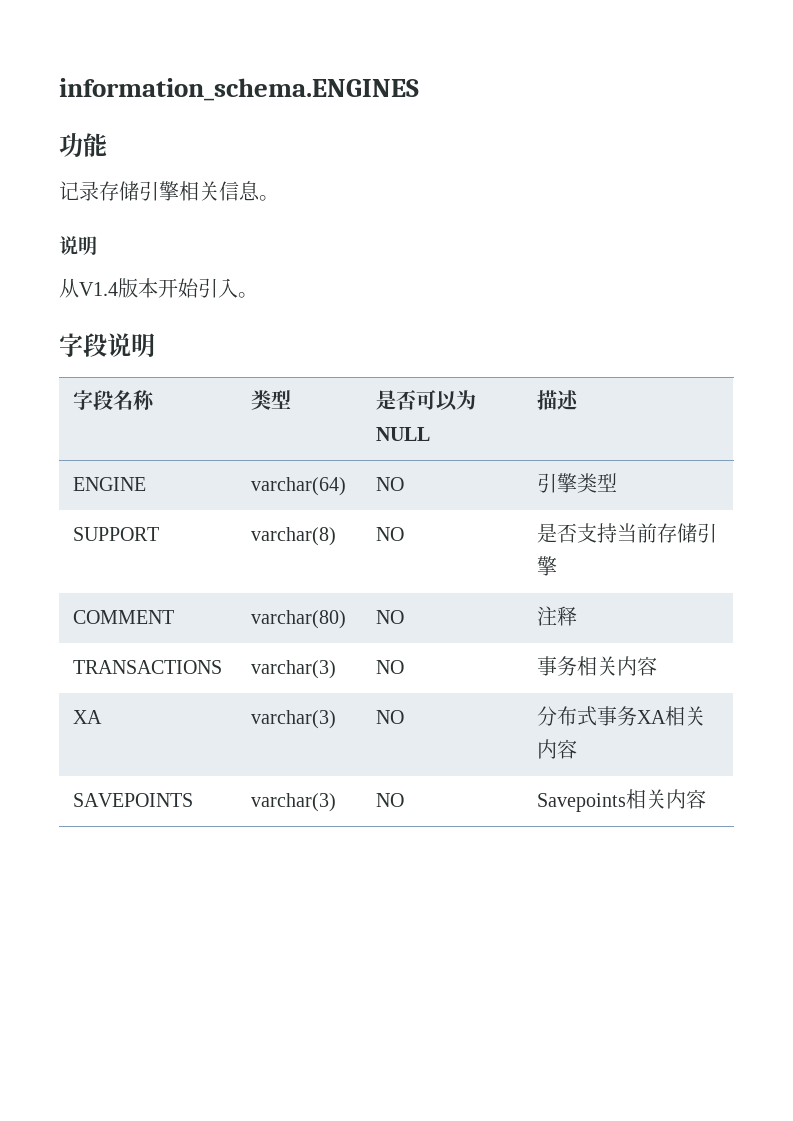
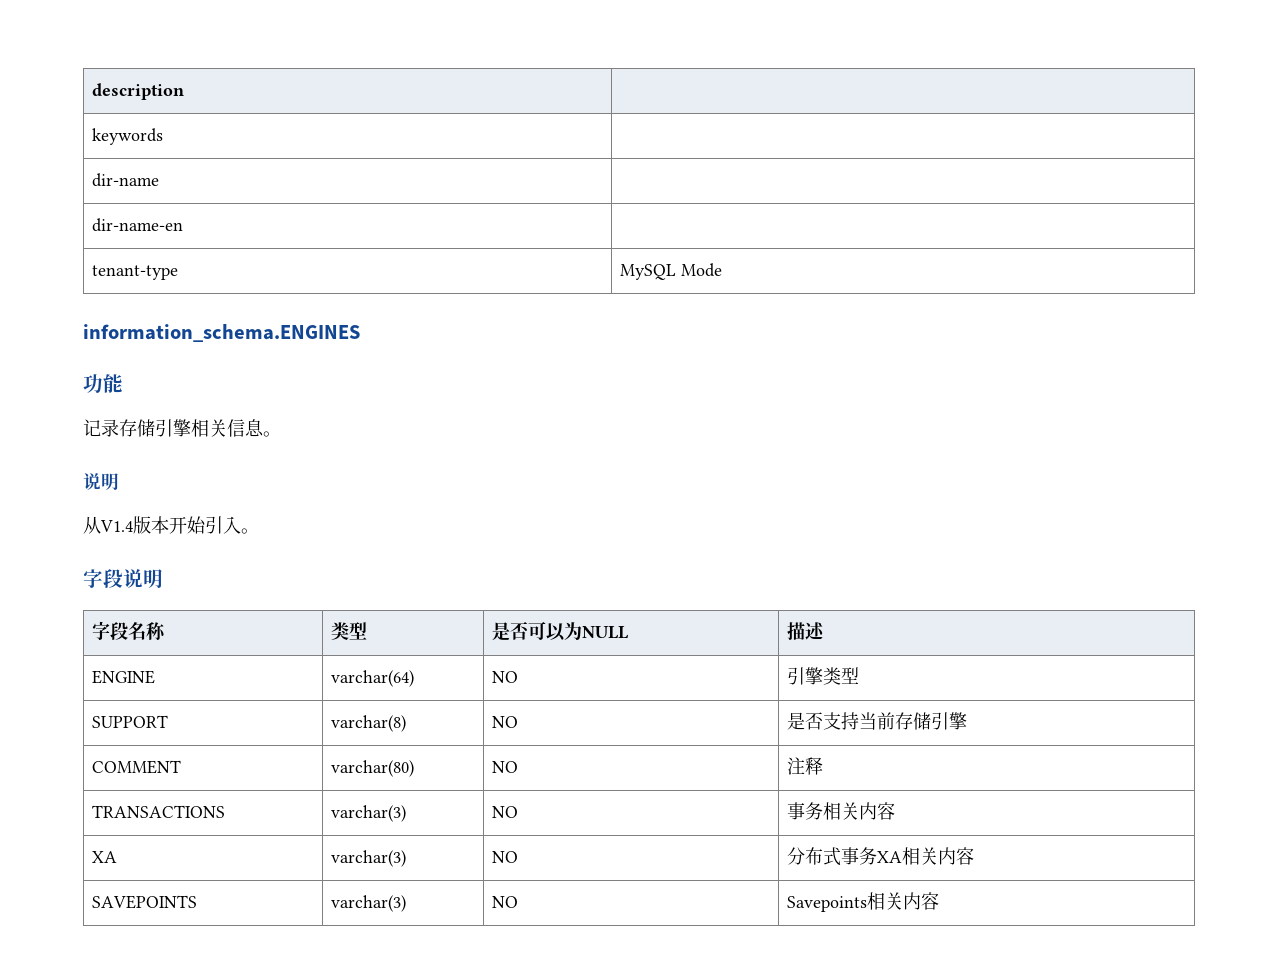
+ description |
+ keywords |
+ dir-name |
+ dir-name-en |
+ tenant-type | MySQL Mode

